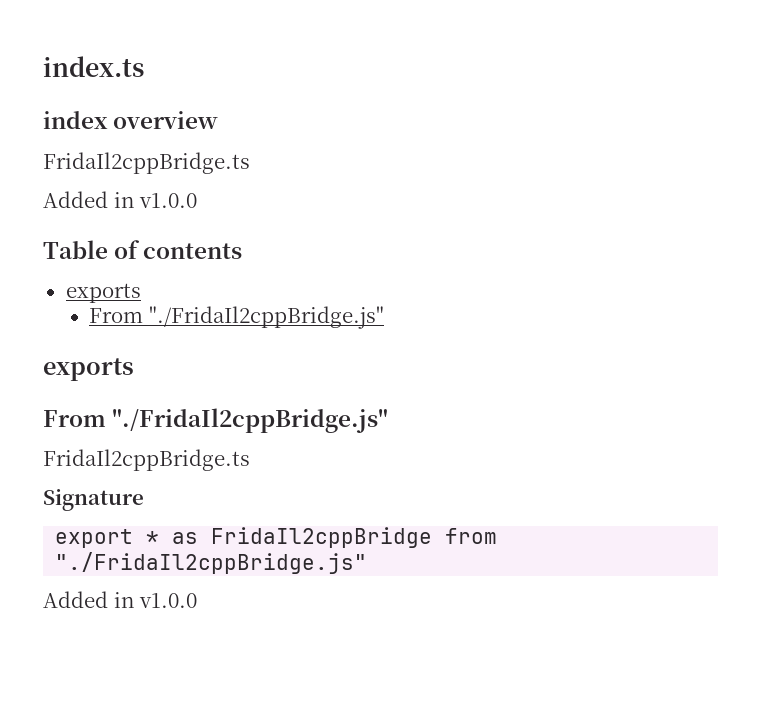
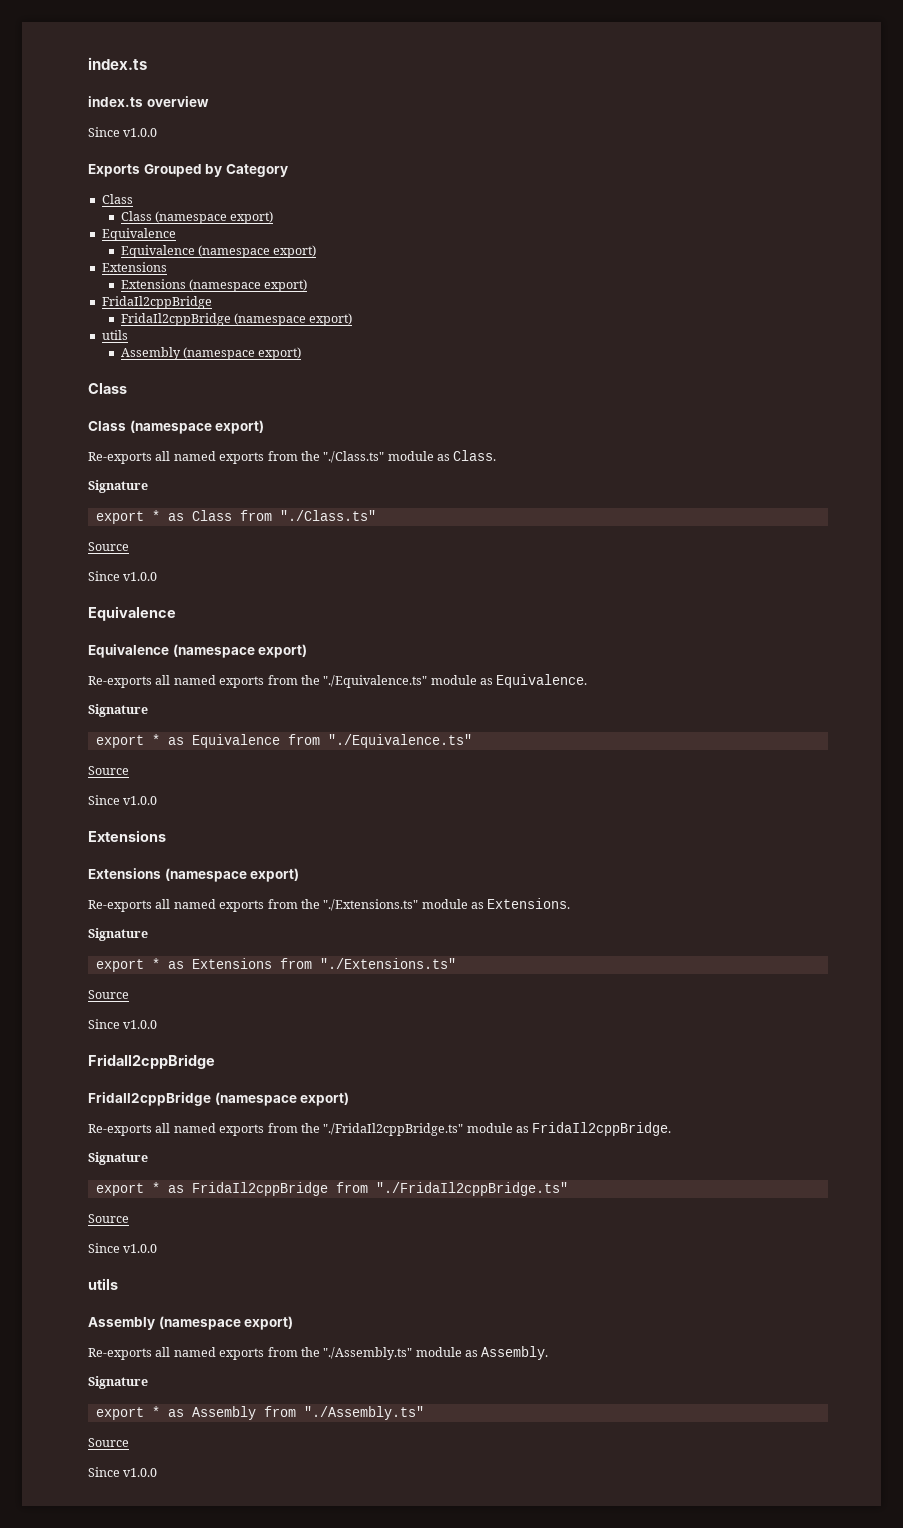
- index overview
- FridaIl2cppBridge.ts
- Added in v1.0.0
- Table of contents
- exports
- From "./FridaIl2cppBridge.js"
- exports
- From "./FridaIl2cppBridge.js"
- FridaIl2cppBridge.ts
+ index.ts overview
+ Since v1.0.0
+ Exports Grouped by Category
+ Class
+ Class (namespace export)
+ Equivalence
+ Equivalence (namespace export)
+ Extensions
+ Extensions (namespace export)
+ FridaIl2cppBridge
+ FridaIl2cppBridge (namespace export)
+ utils
+ Assembly (namespace export)
+ Class
+ Class (namespace export)
+ Re-exports all named exports from the "./Class.ts" module as Class.
+ Signature
+ export * as Class from "./Class.ts"
+ Source
+ Since v1.0.0
+ Equivalence
+ Equivalence (namespace export)
+ Re-exports all named exports from the "./Equivalence.ts" module as Equivalence.
+ Signature
+ export * as Equivalence from "./Equivalence.ts"
+ Source
+ Since v1.0.0
+ Extensions
+ Extensions (namespace export)
+ Re-exports all named exports from the "./Extensions.ts" module as Extensions.
+ Signature
+ export * as Extensions from "./Extensions.ts"
+ Source
+ Since v1.0.0
+ FridaIl2cppBridge
+ FridaIl2cppBridge (namespace export)
+ Re-exports all named exports from the "./FridaIl2cppBridge.ts" module as FridaIl2cppBridge.
- export * as FridaIl2cppBridge from "./FridaIl2cppBridge.js"
- Added in v1.0.0
+ export * as FridaIl2cppBridge from "./FridaIl2cppBridge.ts"
+ Source
+ Since v1.0.0
+ utils
+ Assembly (namespace export)
+ Re-exports all named exports from the "./Assembly.ts" module as Assembly.
+ Signature
+ export * as Assembly from "./Assembly.ts"
+ Source
+ Since v1.0.0

